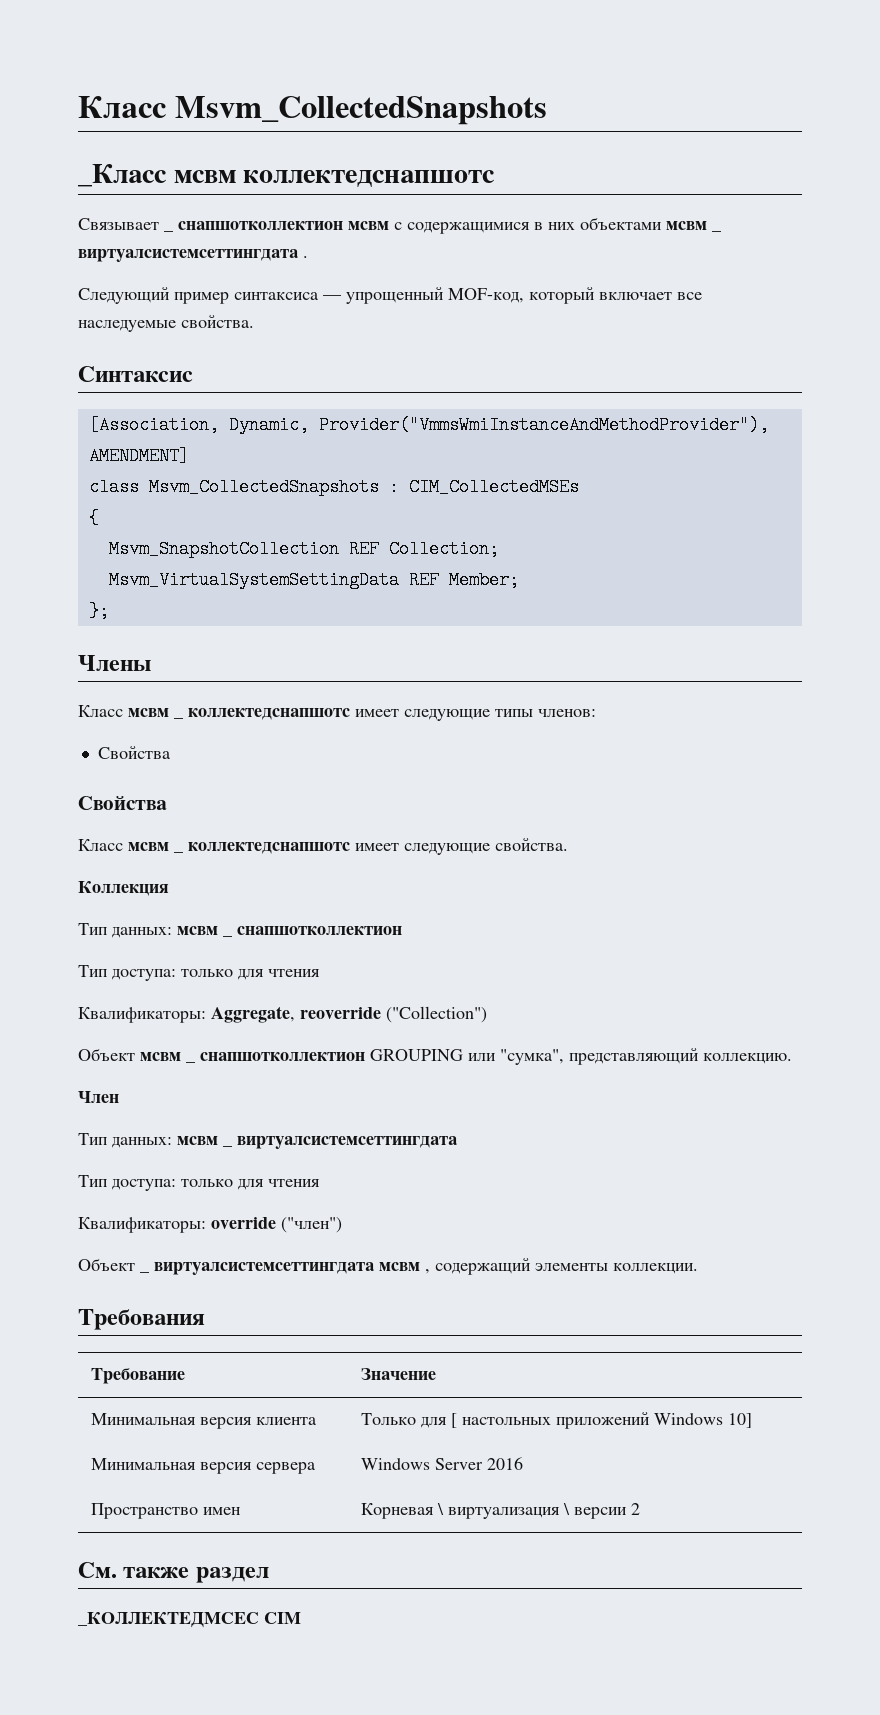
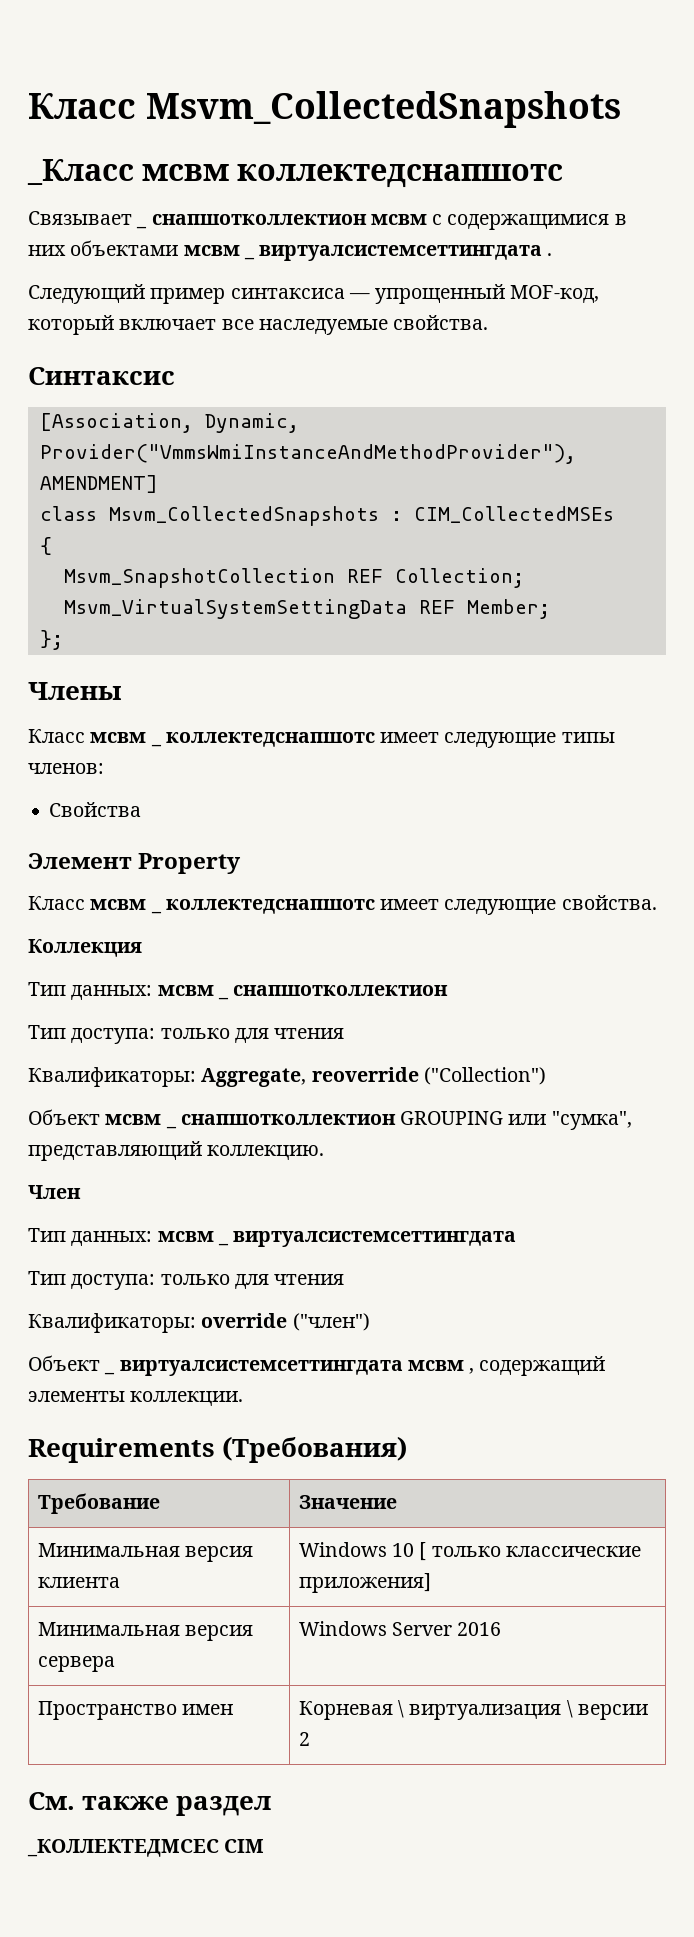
  Класс мсвм _ коллектедснапшотс имеет следующие типы членов:
  Свойства
- Свойства
+ Элемент Property
- Требования
+ Requirements (Требования)
- Минимальная версия клиента | Только для [ настольных приложений Windows 10]
+ Минимальная версия клиента | Windows 10 [ только классические приложения]

